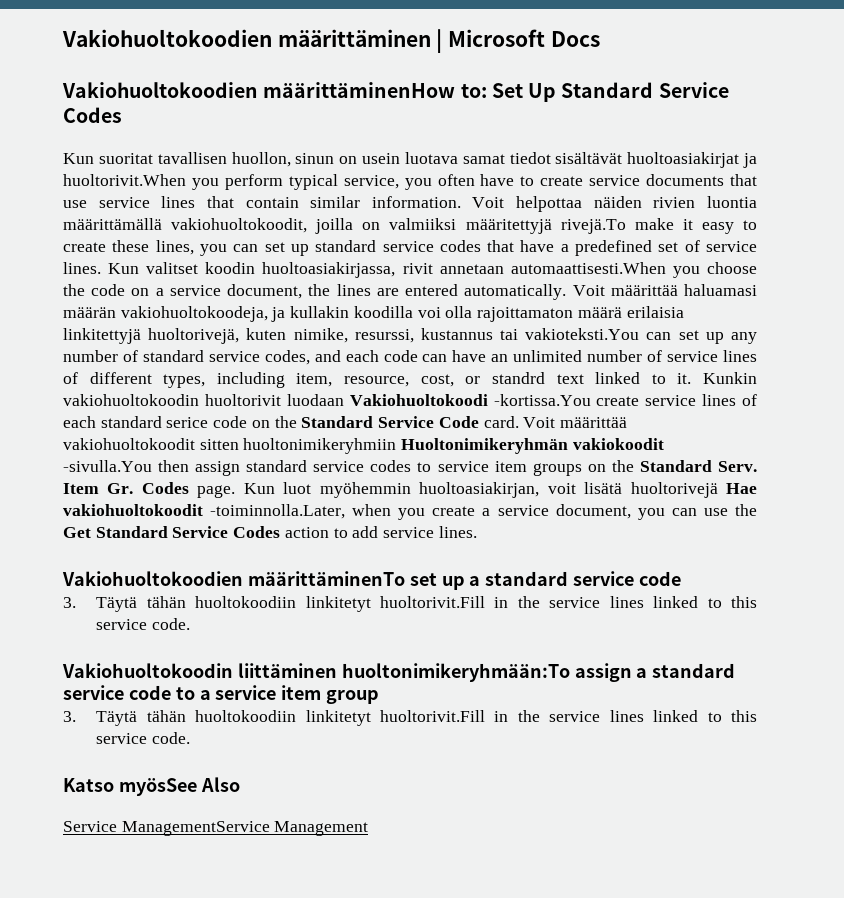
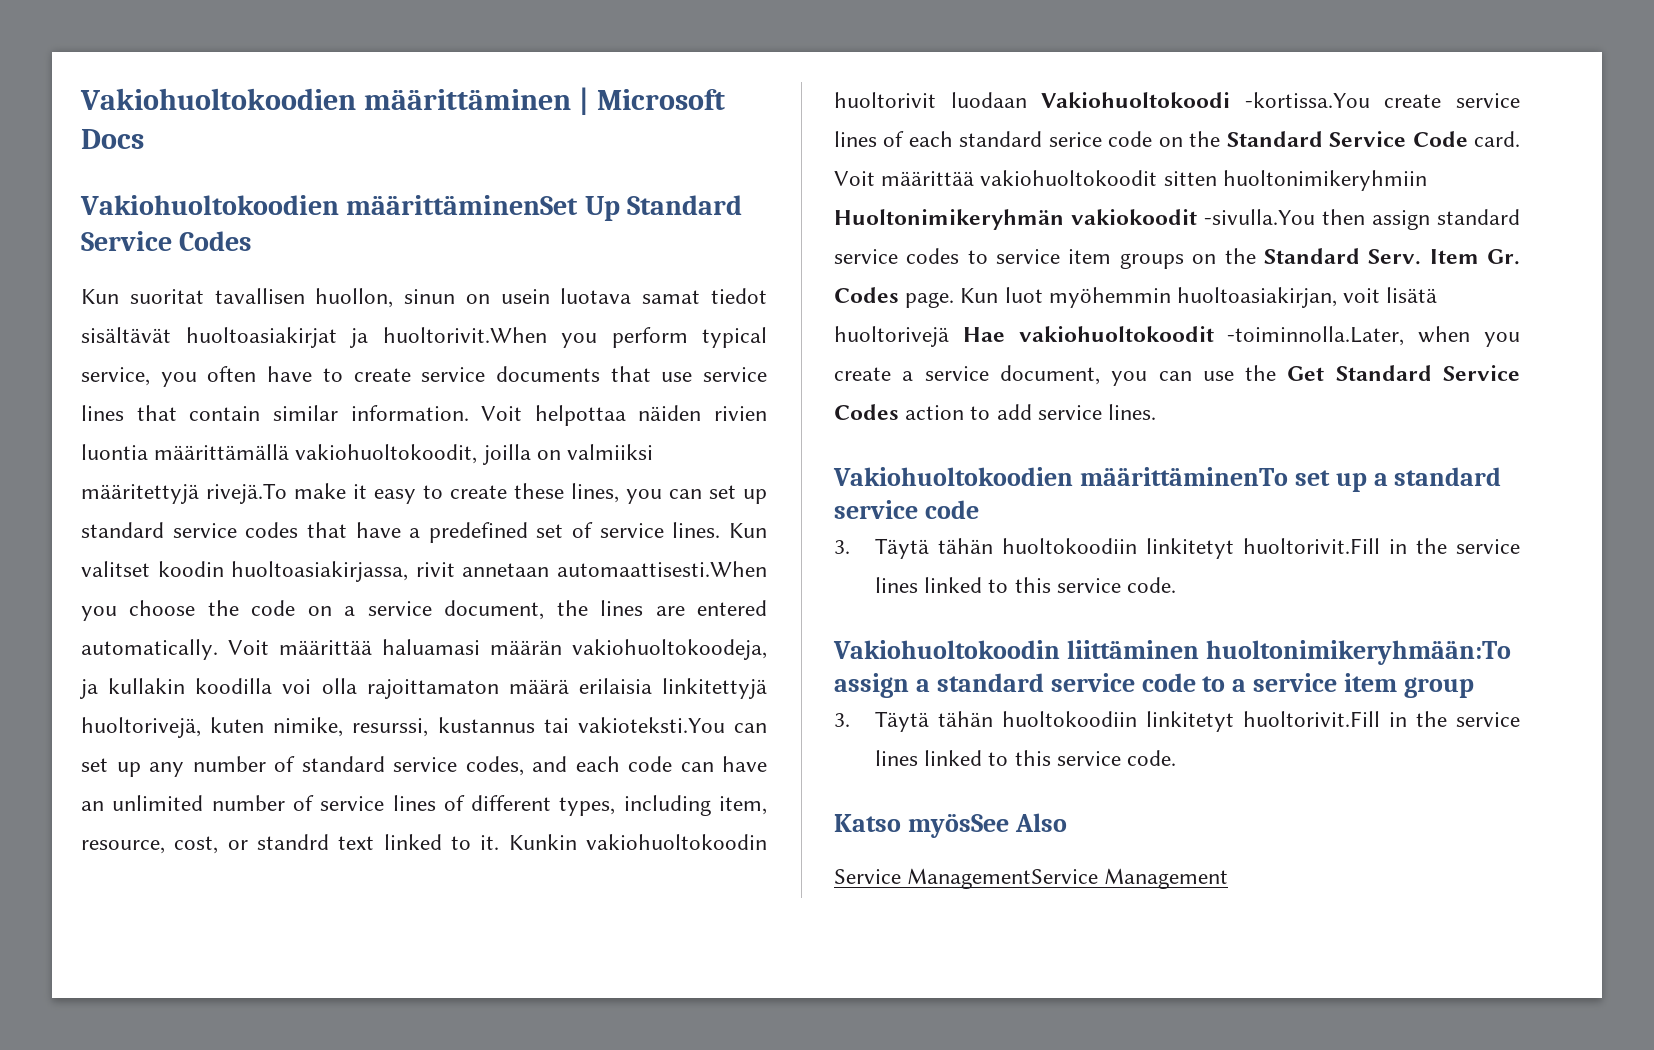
- Vakiohuoltokoodien määrittäminenHow to: Set Up Standard Service Codes
+ Vakiohuoltokoodien määrittäminenSet Up Standard Service Codes

